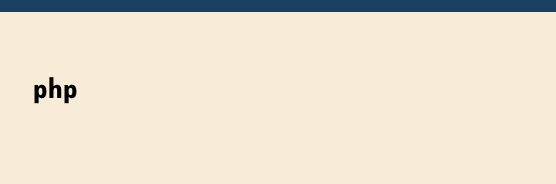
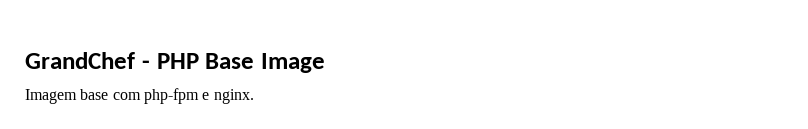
- php
+ GrandChef - PHP Base Image
+ Imagem base com php-fpm e nginx.

